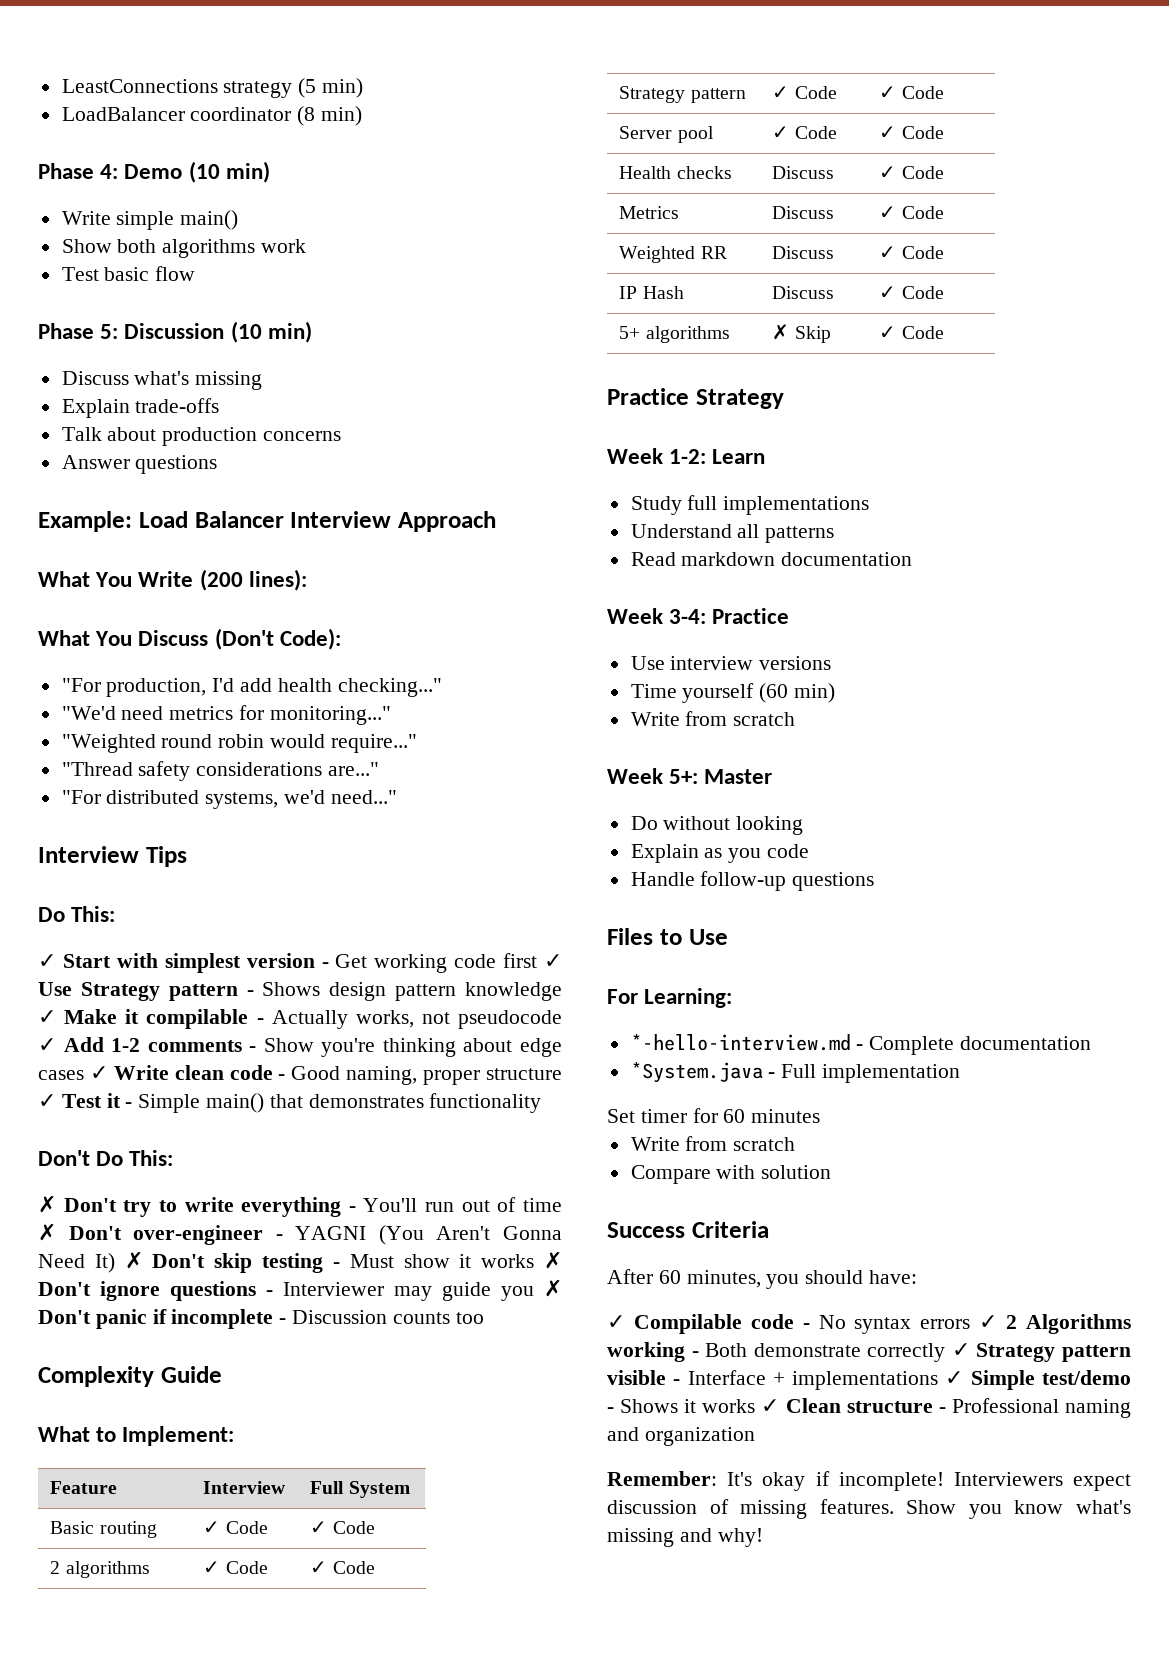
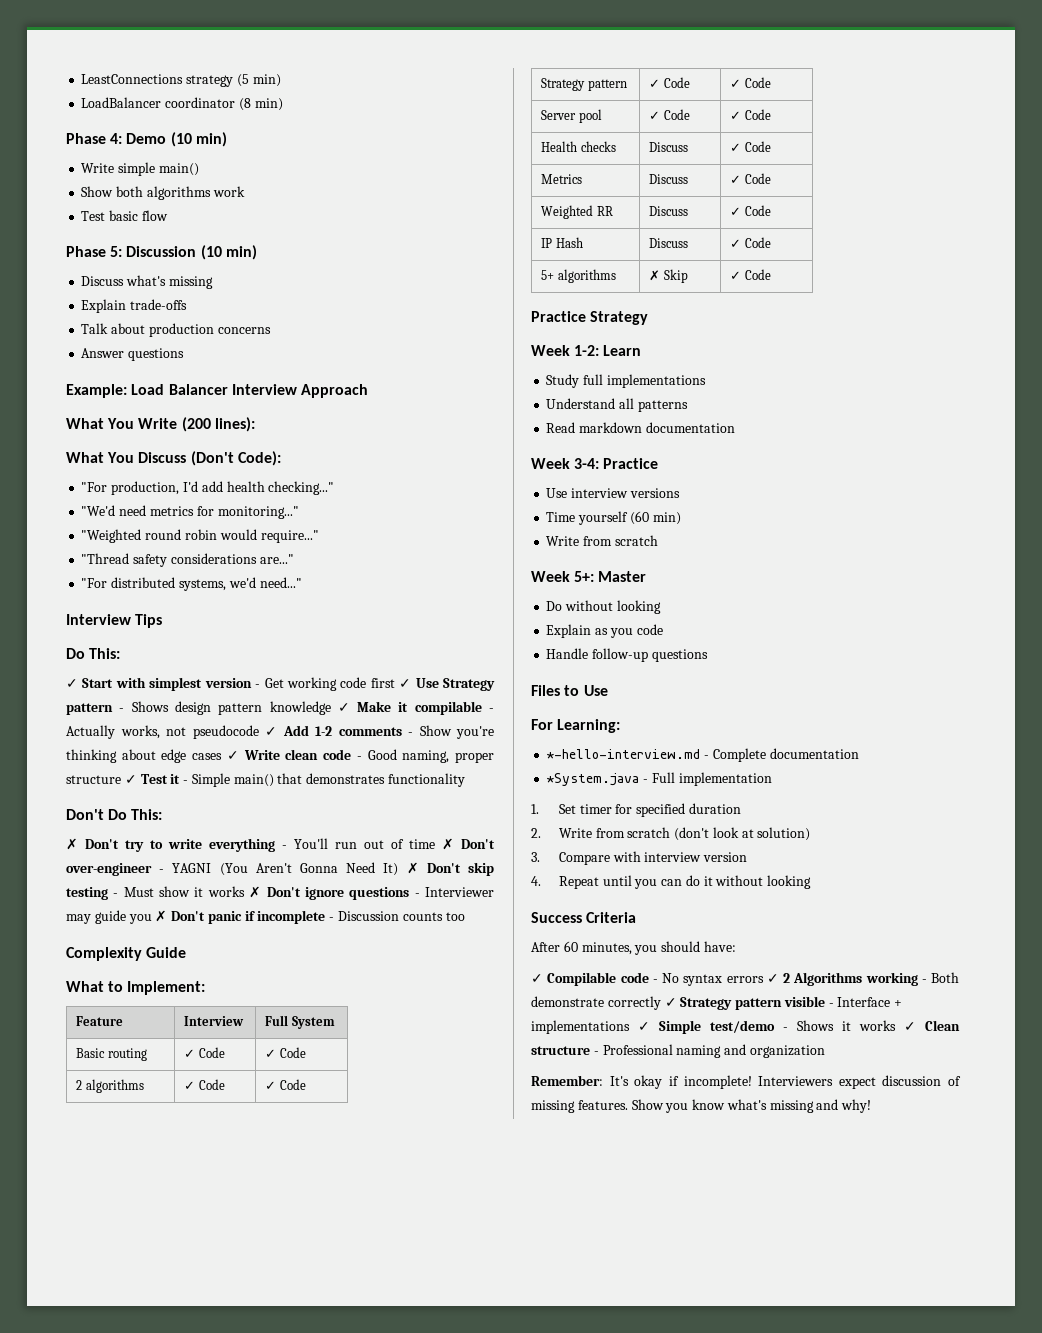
- Set timer for 60 minutes
- Write from scratch
- Compare with solution
+ 1. Set timer for specified duration
+ 2. Write from scratch (don't look at solution)
+ 3. Compare with interview version
+ 4. Repeat until you can do it without looking

